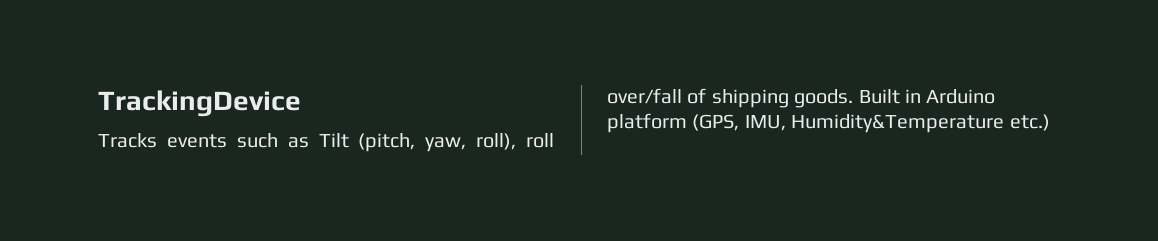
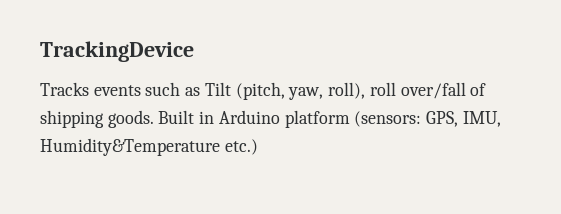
- Built in Arduino platform (GPS, IMU, Humidity&Temperature etc.)
+ Built in Arduino platform (sensors: GPS, IMU, Humidity&Temperature etc.)

